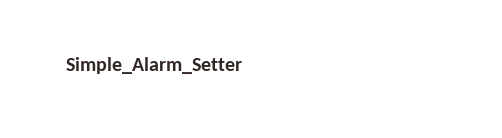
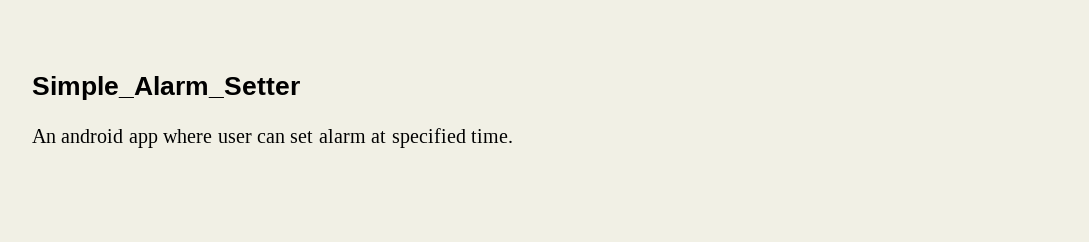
+ An android app where user can set alarm at specified time.

